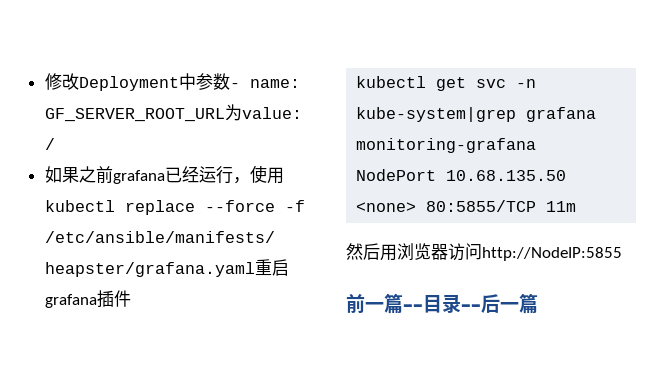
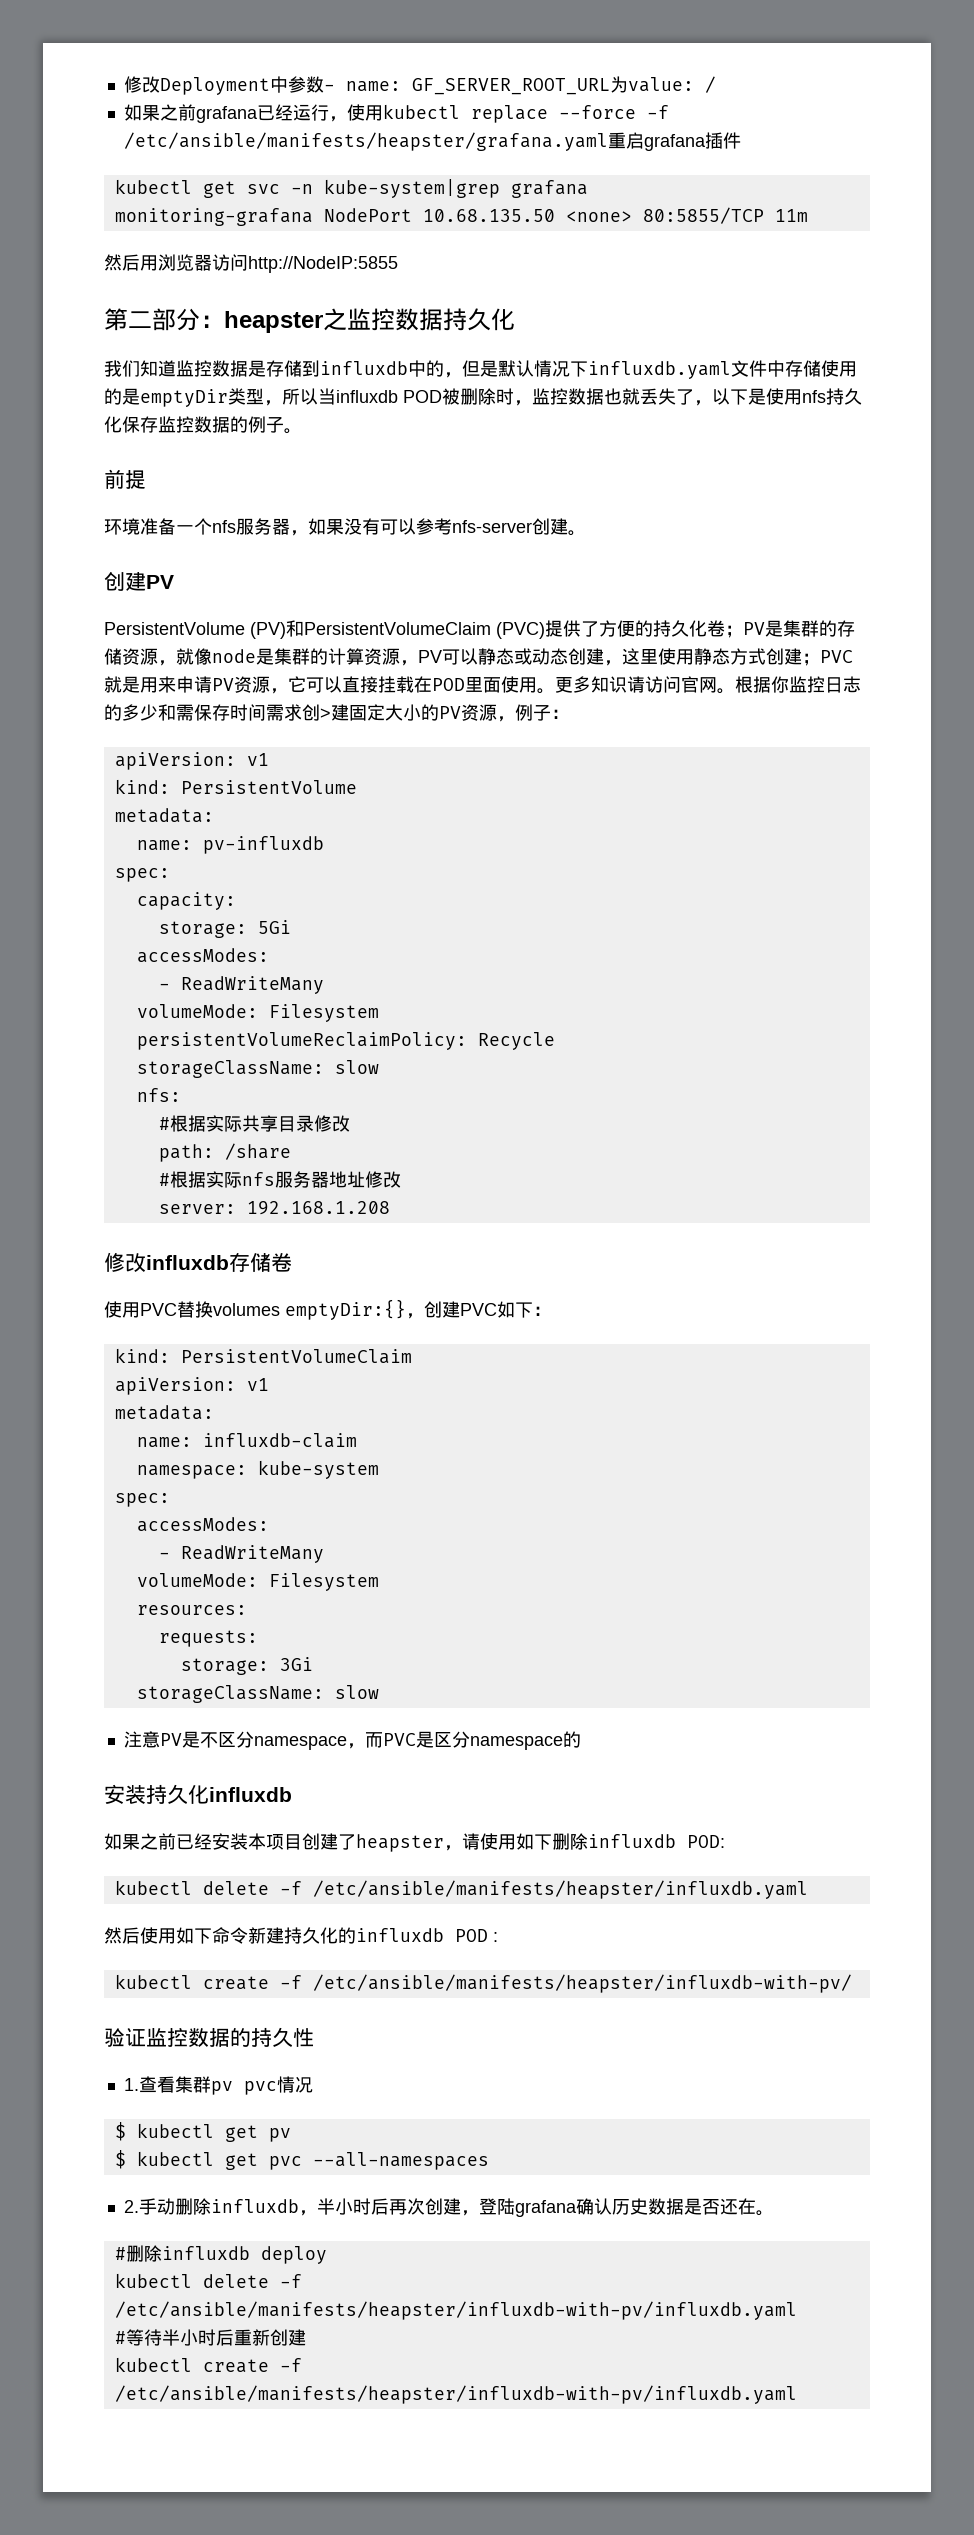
- 前一篇--目录--后一篇
+ 第二部分：heapster之监控数据持久化
+ 我们知道监控数据是存储到influxdb中的，但是默认情况下influxdb.yaml文件中存储使用的是emptyDir类型，所以当influxdb POD被删除时，监控数据也就丢失了，以下是使用nfs持久化保存监控数据的例子。
+ 前提
+ 环境准备一个nfs服务器，如果没有可以参考nfs-server创建。
+ 创建PV
+ PersistentVolume (PV)和PersistentVolumeClaim (PVC)提供了方便的持久化卷；PV是集群的存储资源，就像node是集群的计算资源，PV可以静态或动态创建，这里使用静态方式创建；PVC就是用来申请PV资源，它可以直接挂载在POD里面使用。更多知识请访问官网。根据你监控日志的多少和需保存时间需求创>建固定大小的PV资源，例子：
+ apiVersion: v1
+ kind: PersistentVolume
+ metadata:
+ name: pv-influxdb
+ spec:
+ capacity:
+ storage: 5Gi
+ accessModes:
+ - ReadWriteMany
+ volumeMode: Filesystem
+ persistentVolumeReclaimPolicy: Recycle
+ storageClassName: slow
+ nfs:
+ #根据实际共享目录修改
+ path: /share
+ #根据实际nfs服务器地址修改
+ server: 192.168.1.208
+ 修改influxdb存储卷
+ 使用PVC替换volumes emptyDir:{}，创建PVC如下：
+ kind: PersistentVolumeClaim
+ apiVersion: v1
+ metadata:
+ name: influxdb-claim
+ namespace: kube-system
+ spec:
+ accessModes:
+ - ReadWriteMany
+ volumeMode: Filesystem
+ resources:
+ requests:
+ storage: 3Gi
+ storageClassName: slow
+ 注意PV是不区分namespace，而PVC是区分namespace的
+ 安装持久化influxdb
+ 如果之前已经安装本项目创建了heapster，请使用如下删除influxdb POD:
+ kubectl delete -f /etc/ansible/manifests/heapster/influxdb.yaml
+ 然后使用如下命令新建持久化的influxdb POD :
+ kubectl create -f /etc/ansible/manifests/heapster/influxdb-with-pv/
+ 验证监控数据的持久性
+ 1.查看集群pv pvc情况
+ $ kubectl get pv
+ $ kubectl get pvc --all-namespaces
+ 2.手动删除influxdb，半小时后再次创建，登陆grafana确认历史数据是否还在。
+ #删除influxdb deploy
+ kubectl delete -f /etc/ansible/manifests/heapster/influxdb-with-pv/influxdb.yaml
+ #等待半小时后重新创建
+ kubectl create -f /etc/ansible/manifests/heapster/influxdb-with-pv/influxdb.yaml

